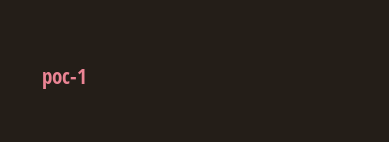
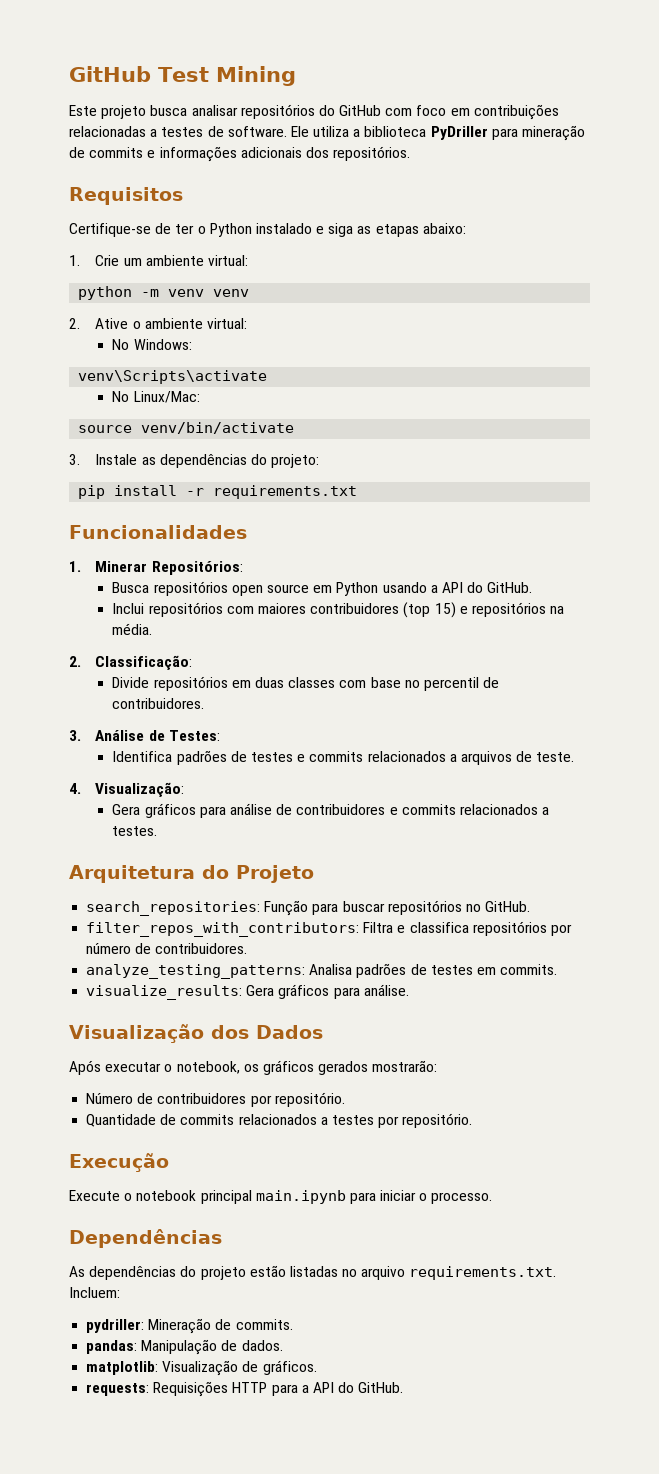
- poc-1
+ GitHub Test Mining
+ Este projeto busca analisar repositórios do GitHub com foco em contribuições relacionadas a testes de software. Ele utiliza a biblioteca PyDriller para mineração de commits e informações adicionais dos repositórios.
+ Requisitos
+ Certifique-se de ter o Python instalado e siga as etapas abaixo:
+ 1. Crie um ambiente virtual:
+ python -m venv venv
+ 2. Ative o ambiente virtual:
+ No Windows:
+ venv\Scripts\activate
+ No Linux/Mac:
+ source venv/bin/activate
+ 3. Instale as dependências do projeto:
+ pip install -r requirements.txt
+ Funcionalidades
+ 1. Minerar Repositórios:
+ Busca repositórios open source em Python usando a API do GitHub.
+ Inclui repositórios com maiores contribuidores (top 15) e repositórios na média.
+ 2. Classificação:
+ Divide repositórios em duas classes com base no percentil de contribuidores.
+ 3. Análise de Testes:
+ Identifica padrões de testes e commits relacionados a arquivos de teste.
+ 4. Visualização:
+ Gera gráficos para análise de contribuidores e commits relacionados a testes.
+ Arquitetura do Projeto
+ search_repositories: Função para buscar repositórios no GitHub.
+ filter_repos_with_contributors: Filtra e classifica repositórios por número de contribuidores.
+ analyze_testing_patterns: Analisa padrões de testes em commits.
+ visualize_results: Gera gráficos para análise.
+ Visualização dos Dados
+ Após executar o notebook, os gráficos gerados mostrarão:
+ Número de contribuidores por repositório.
+ Quantidade de commits relacionados a testes por repositório.
+ Execução
+ Execute o notebook principal main.ipynb para iniciar o processo.
+ Dependências
+ As dependências do projeto estão listadas no arquivo requirements.txt. Incluem:
+ pydriller: Mineração de commits.
+ pandas: Manipulação de dados.
+ matplotlib: Visualização de gráficos.
+ requests: Requisições HTTP para a API do GitHub.

